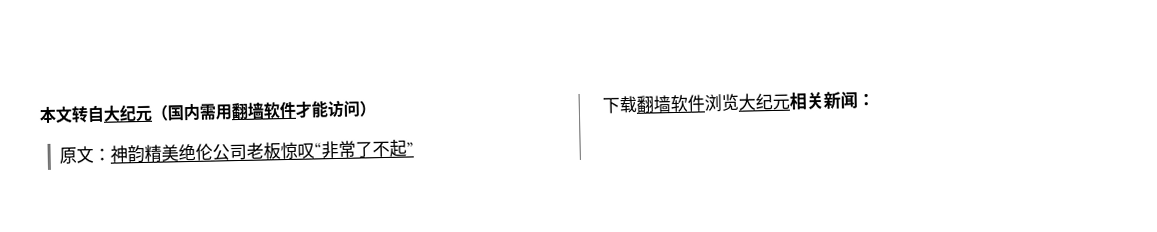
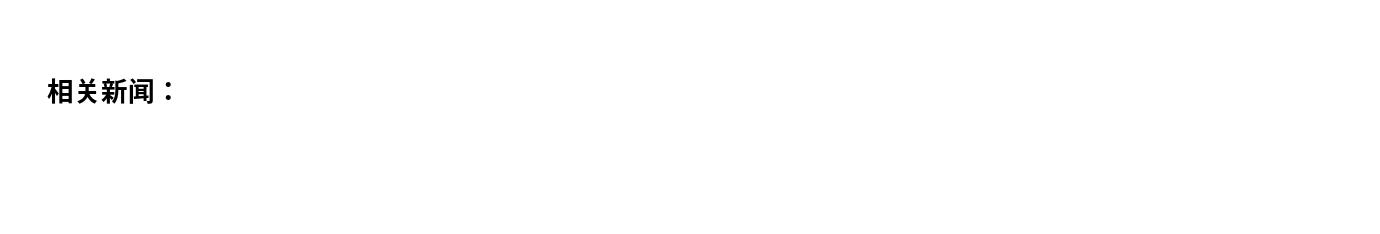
- 本文转自大纪元（国内需用翻墙软件才能访问）
- 原文：神韵精美绝伦公司老板惊叹“非常了不起”
- 下载翻墙软件浏览大纪元相关新闻：
+ 相关新闻：

